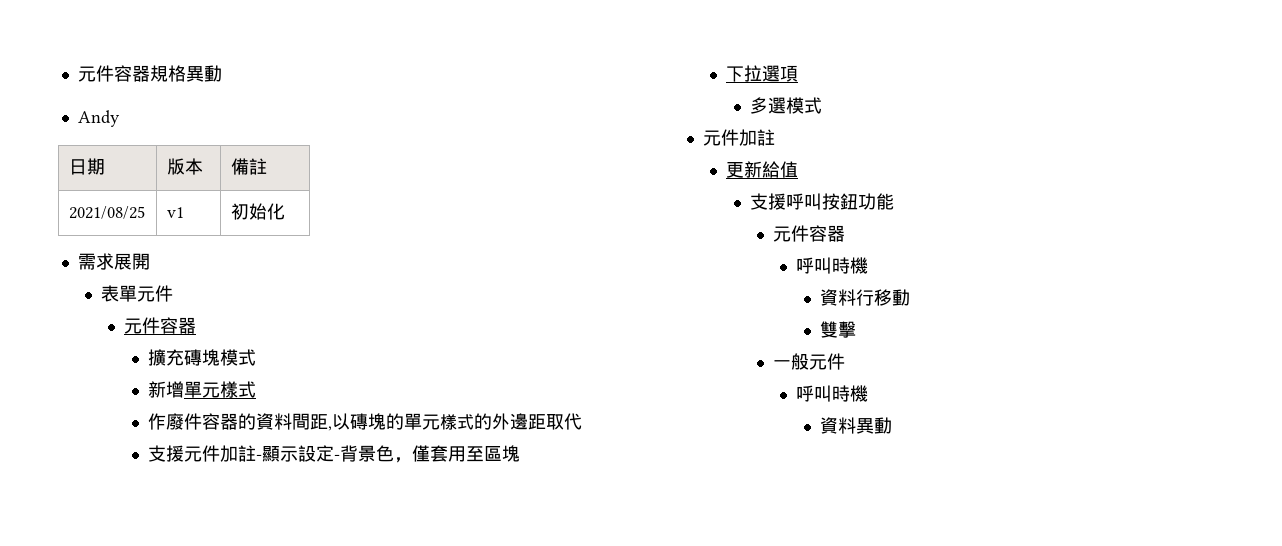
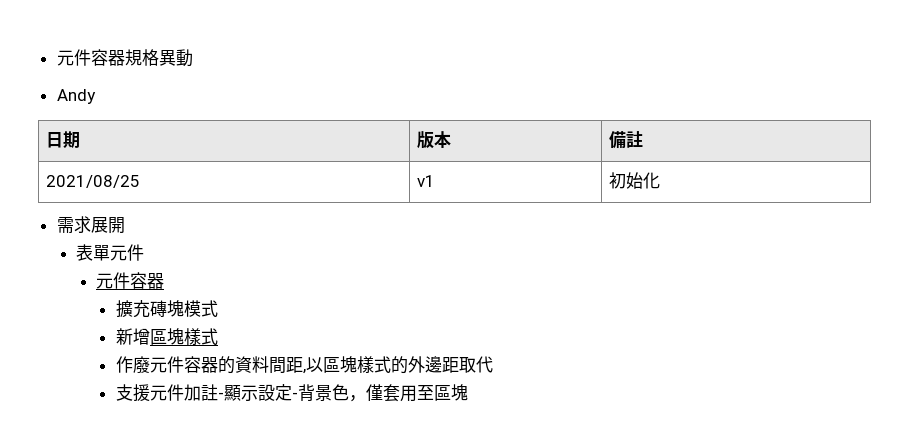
- 新增單元樣式
+ 新增區塊樣式
- 作廢件容器的資料間距,以磚塊的單元樣式的外邊距取代
+ 作廢元件容器的資料間距,以區塊樣式的外邊距取代
- 下拉選項
- 多選模式
- 元件加註
- 更新給值
- 支援呼叫按鈕功能
- 元件容器
- 呼叫時機
- 資料行移動
- 雙擊
- 一般元件
- 呼叫時機
- 資料異動

